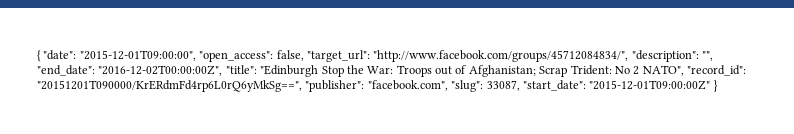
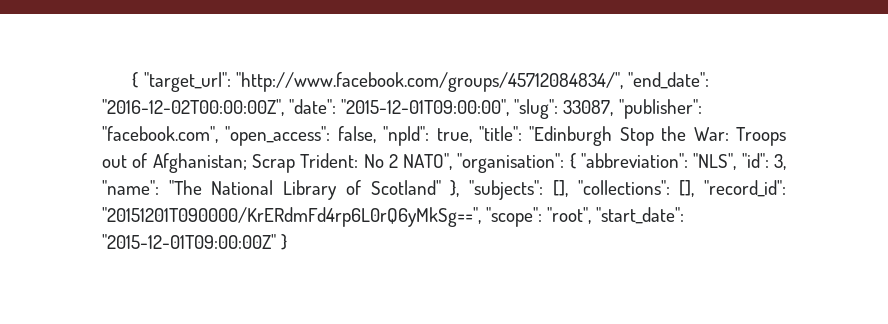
- { "date": "2015-12-01T09:00:00", "open_access": false, "target_url": "http://www.facebook.com/groups/45712084834/", "description": "", "end_date": "2016-12-02T00:00:00Z", "title": "Edinburgh Stop the War: Troops out of Afghanistan; Scrap Trident: No 2 NATO", "record_id": "20151201T090000/KrERdmFd4rp6L0rQ6yMkSg==", "publisher": "facebook.com", "slug": 33087, "start_date": "2015-12-01T09:00:00Z" }
+ { "target_url": "http://www.facebook.com/groups/45712084834/", "end_date": "2016-12-02T00:00:00Z", "date": "2015-12-01T09:00:00", "slug": 33087, "publisher": "facebook.com", "open_access": false, "npld": true, "title": "Edinburgh Stop the War: Troops out of Afghanistan; Scrap Trident: No 2 NATO", "organisation": { "abbreviation": "NLS", "id": 3, "name": "The National Library of Scotland" }, "subjects": [], "collections": [], "record_id": "20151201T090000/KrERdmFd4rp6L0rQ6yMkSg==", "scope": "root", "start_date": "2015-12-01T09:00:00Z" }

